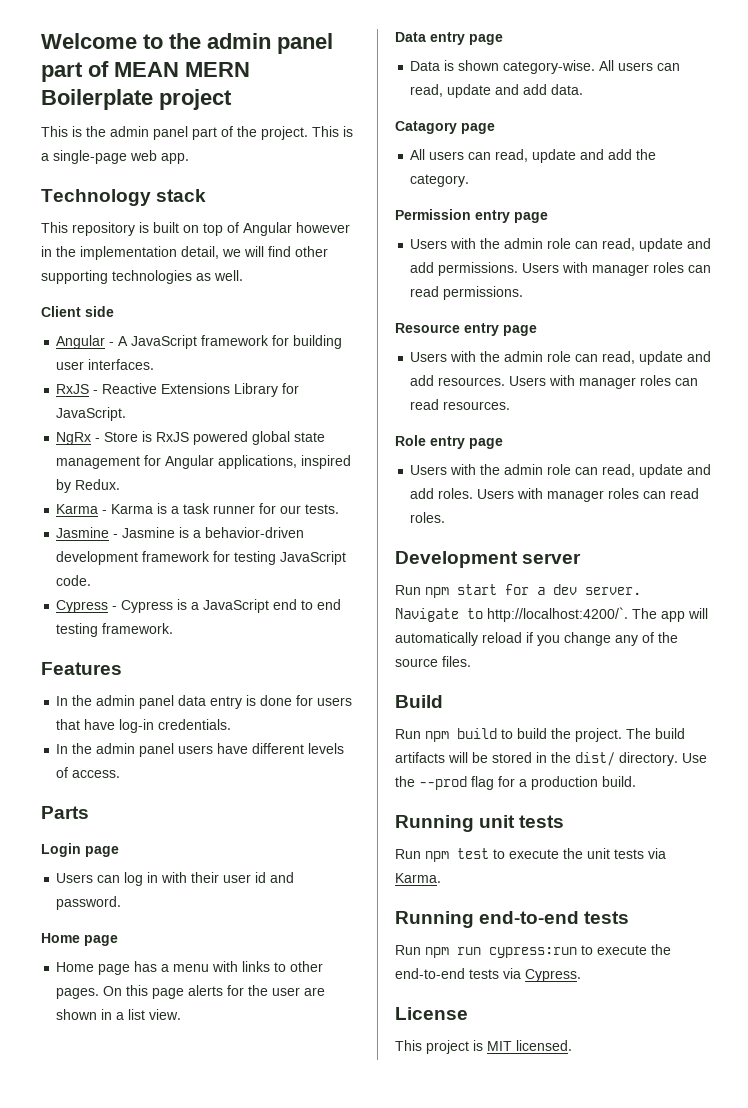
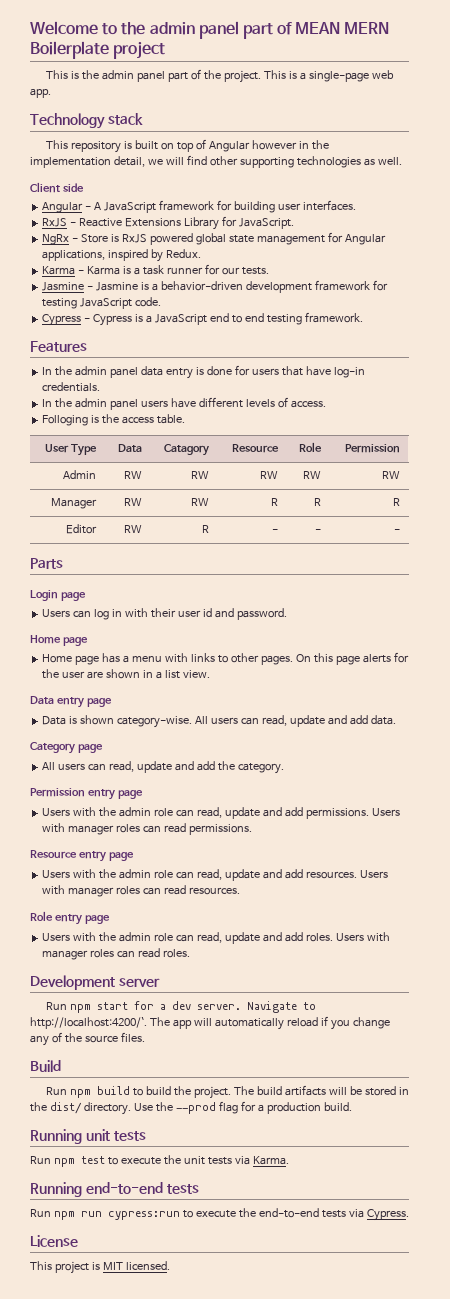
+ Folloging is the access table.
+ User Type | Data | Catagory | Resource | Role | Permission
+ Admin | RW | RW | RW | RW | RW
+ Manager | RW | RW | R | R | R
+ Editor | RW | R | - | - | -
- Catagory page
+ Category page

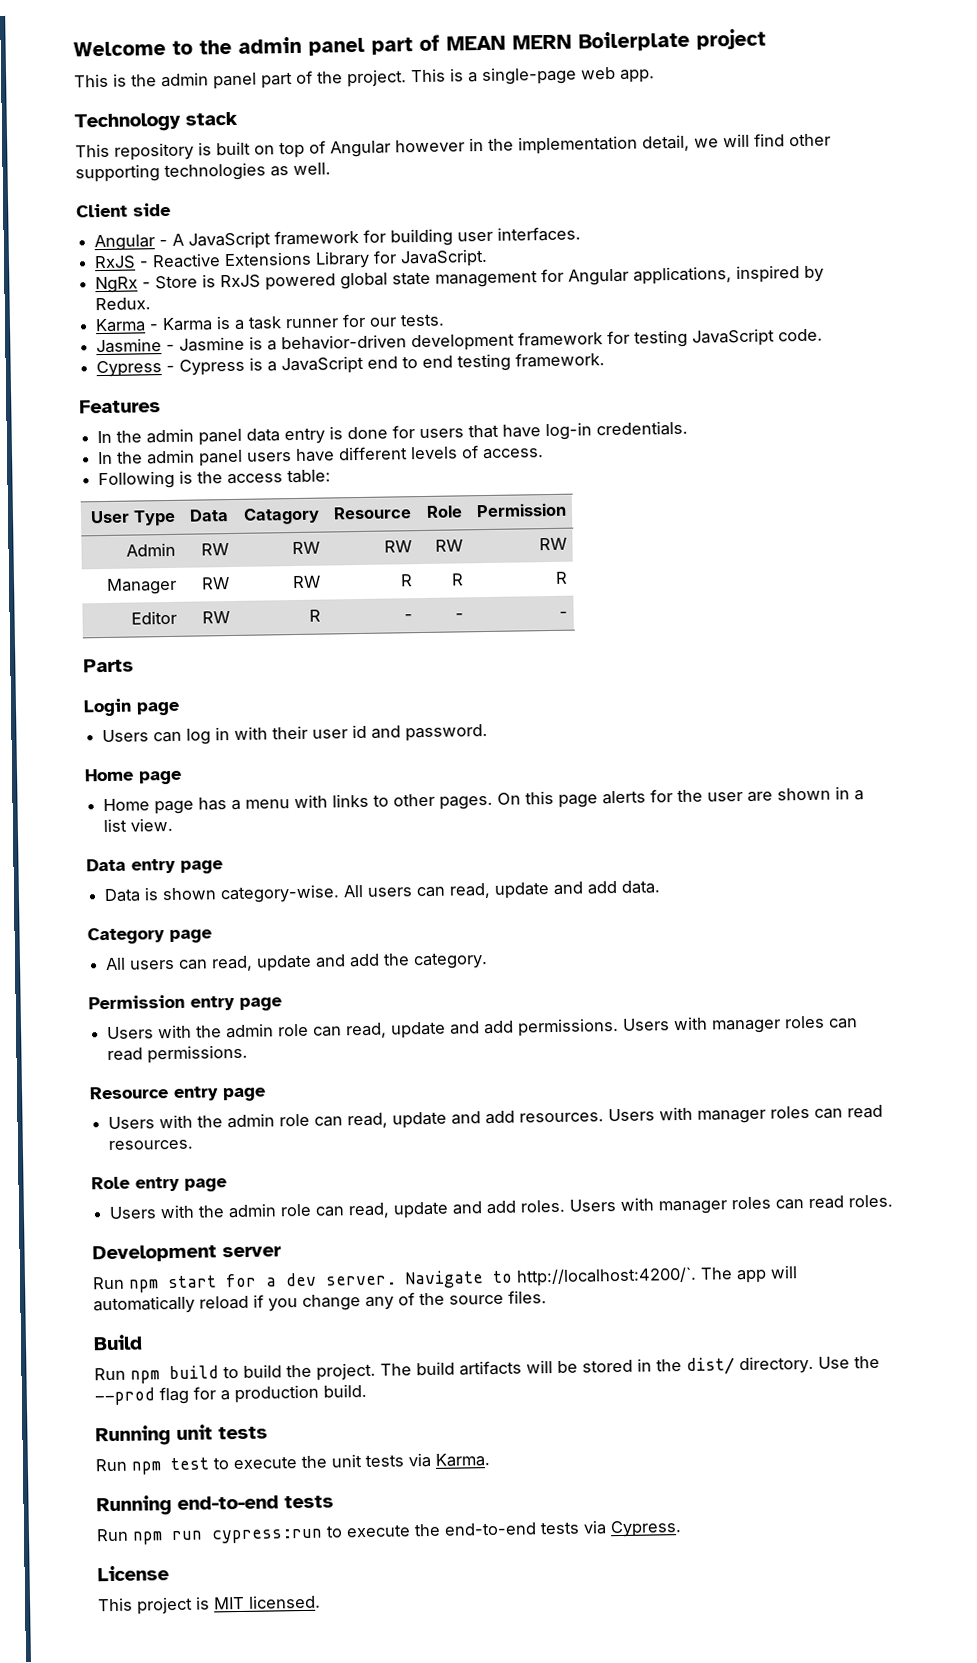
- Folloging is the access table.
+ Following is the access table:

